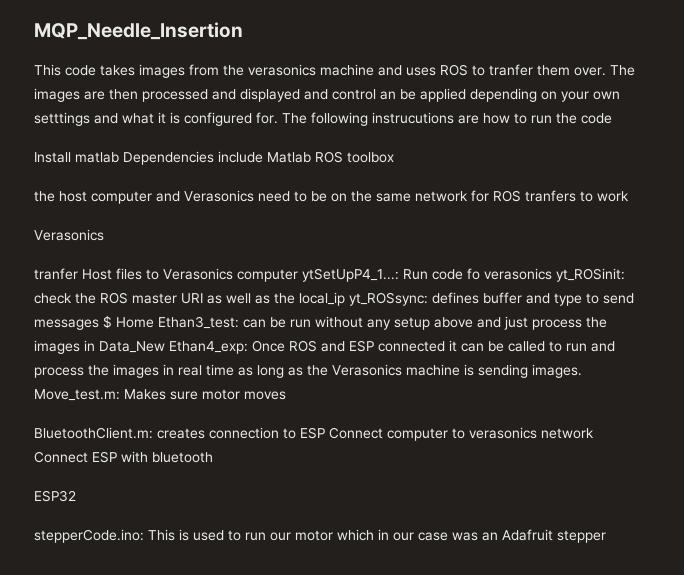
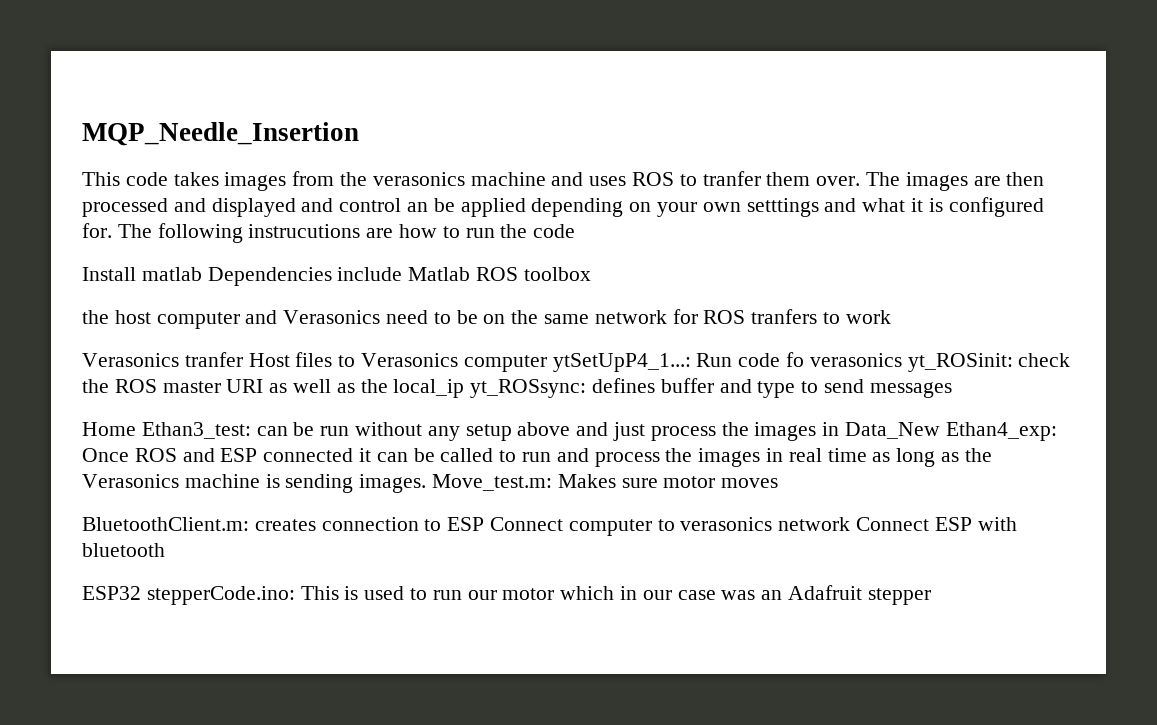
  the host computer and Verasonics need to be on the same network for ROS tranfers to work
- Verasonics
- tranfer Host files to Verasonics computer ytSetUpP4_1...:
+ Verasonics tranfer Host files to Verasonics computer ytSetUpP4_1...:
- defines buffer and type to send messages $ Home Ethan3_test:
+ defines buffer and type to send messages
+ Home Ethan3_test:
- ESP32
- stepperCode.ino: This is used to run our motor which in our case was an Adafruit stepper
+ ESP32 stepperCode.ino: This is used to run our motor which in our case was an Adafruit stepper

